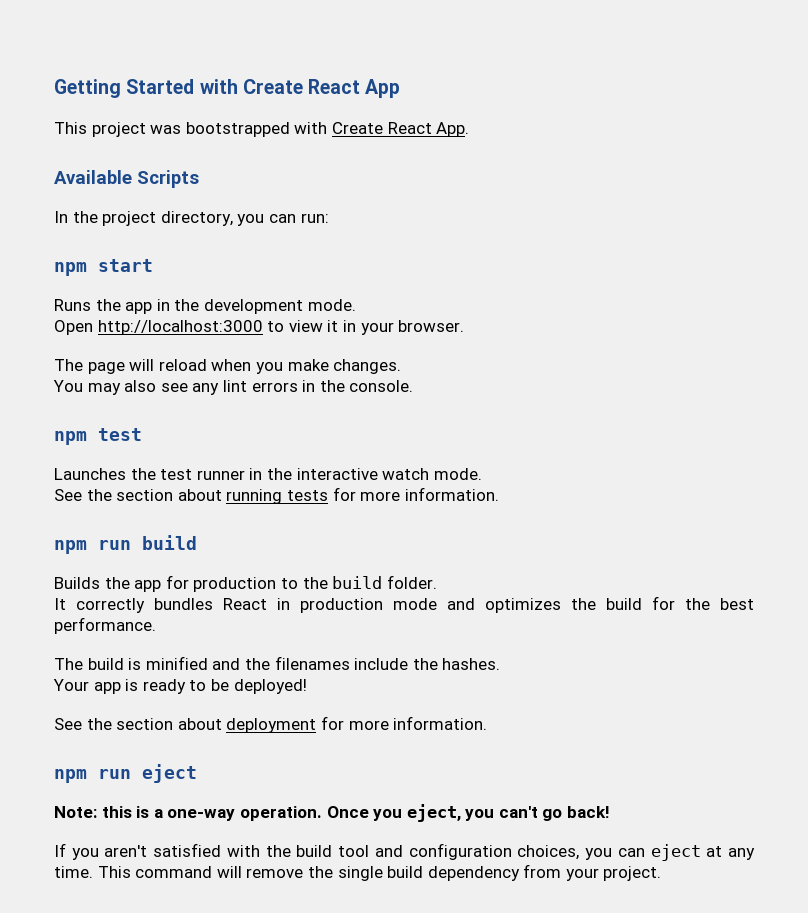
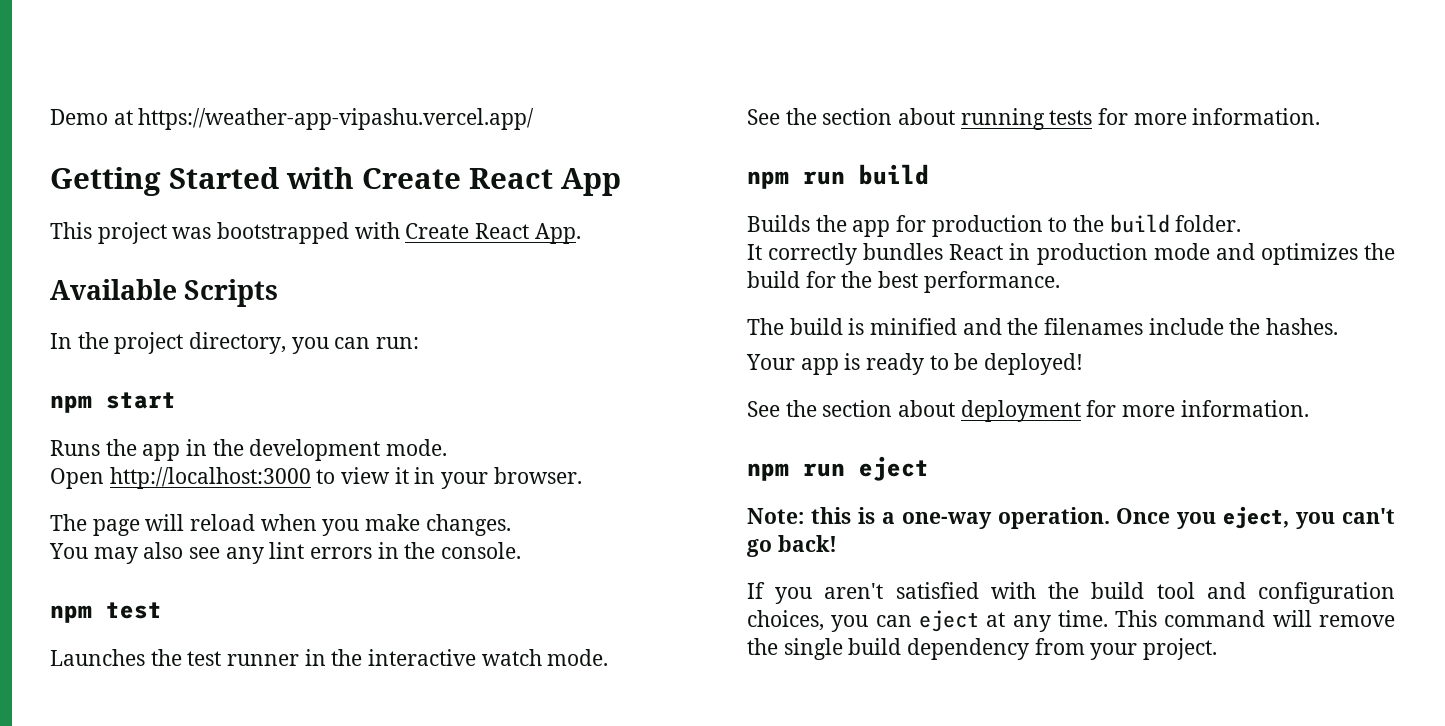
+ Demo at https://weather-app-vipashu.vercel.app/

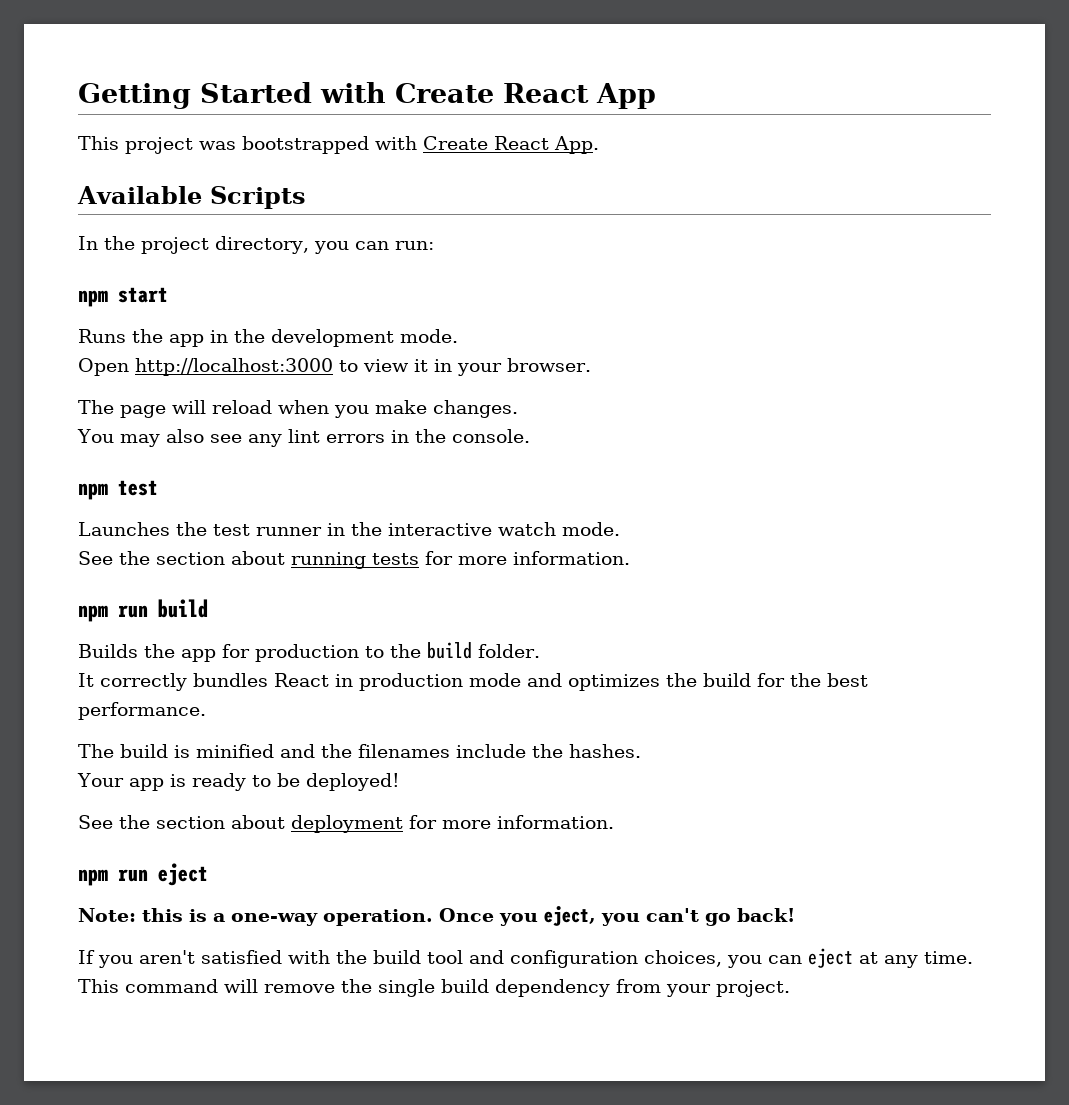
- Demo at https://weather-app-vipashu.vercel.app/

